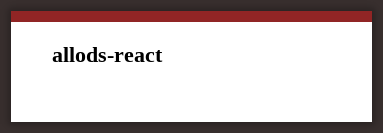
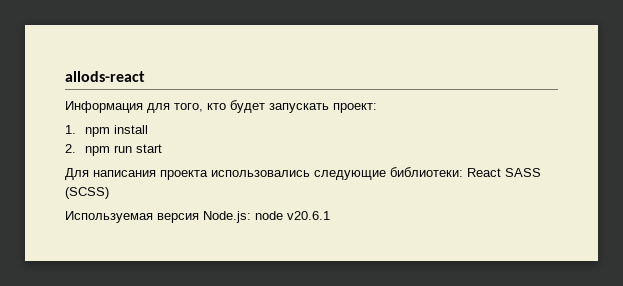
+ Информация для того, кто будет запускать проект:
+ 1. npm install
+ 2. npm run start
+ Для написания проекта использовались следующие библиотеки: React SASS (SCSS)
+ Используемая версия Node.js: node v20.6.1

